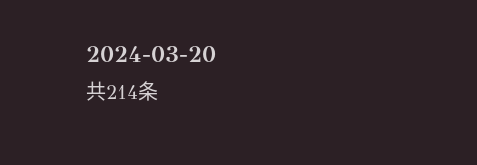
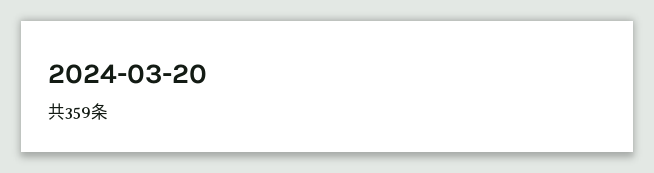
- 共214条
+ 共359条

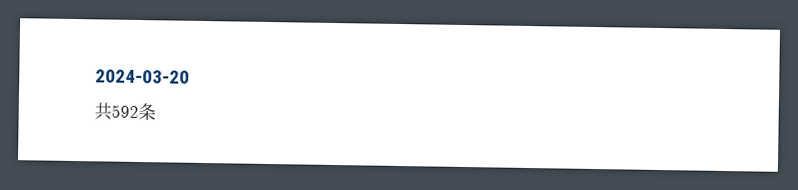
- 共359条
+ 共592条

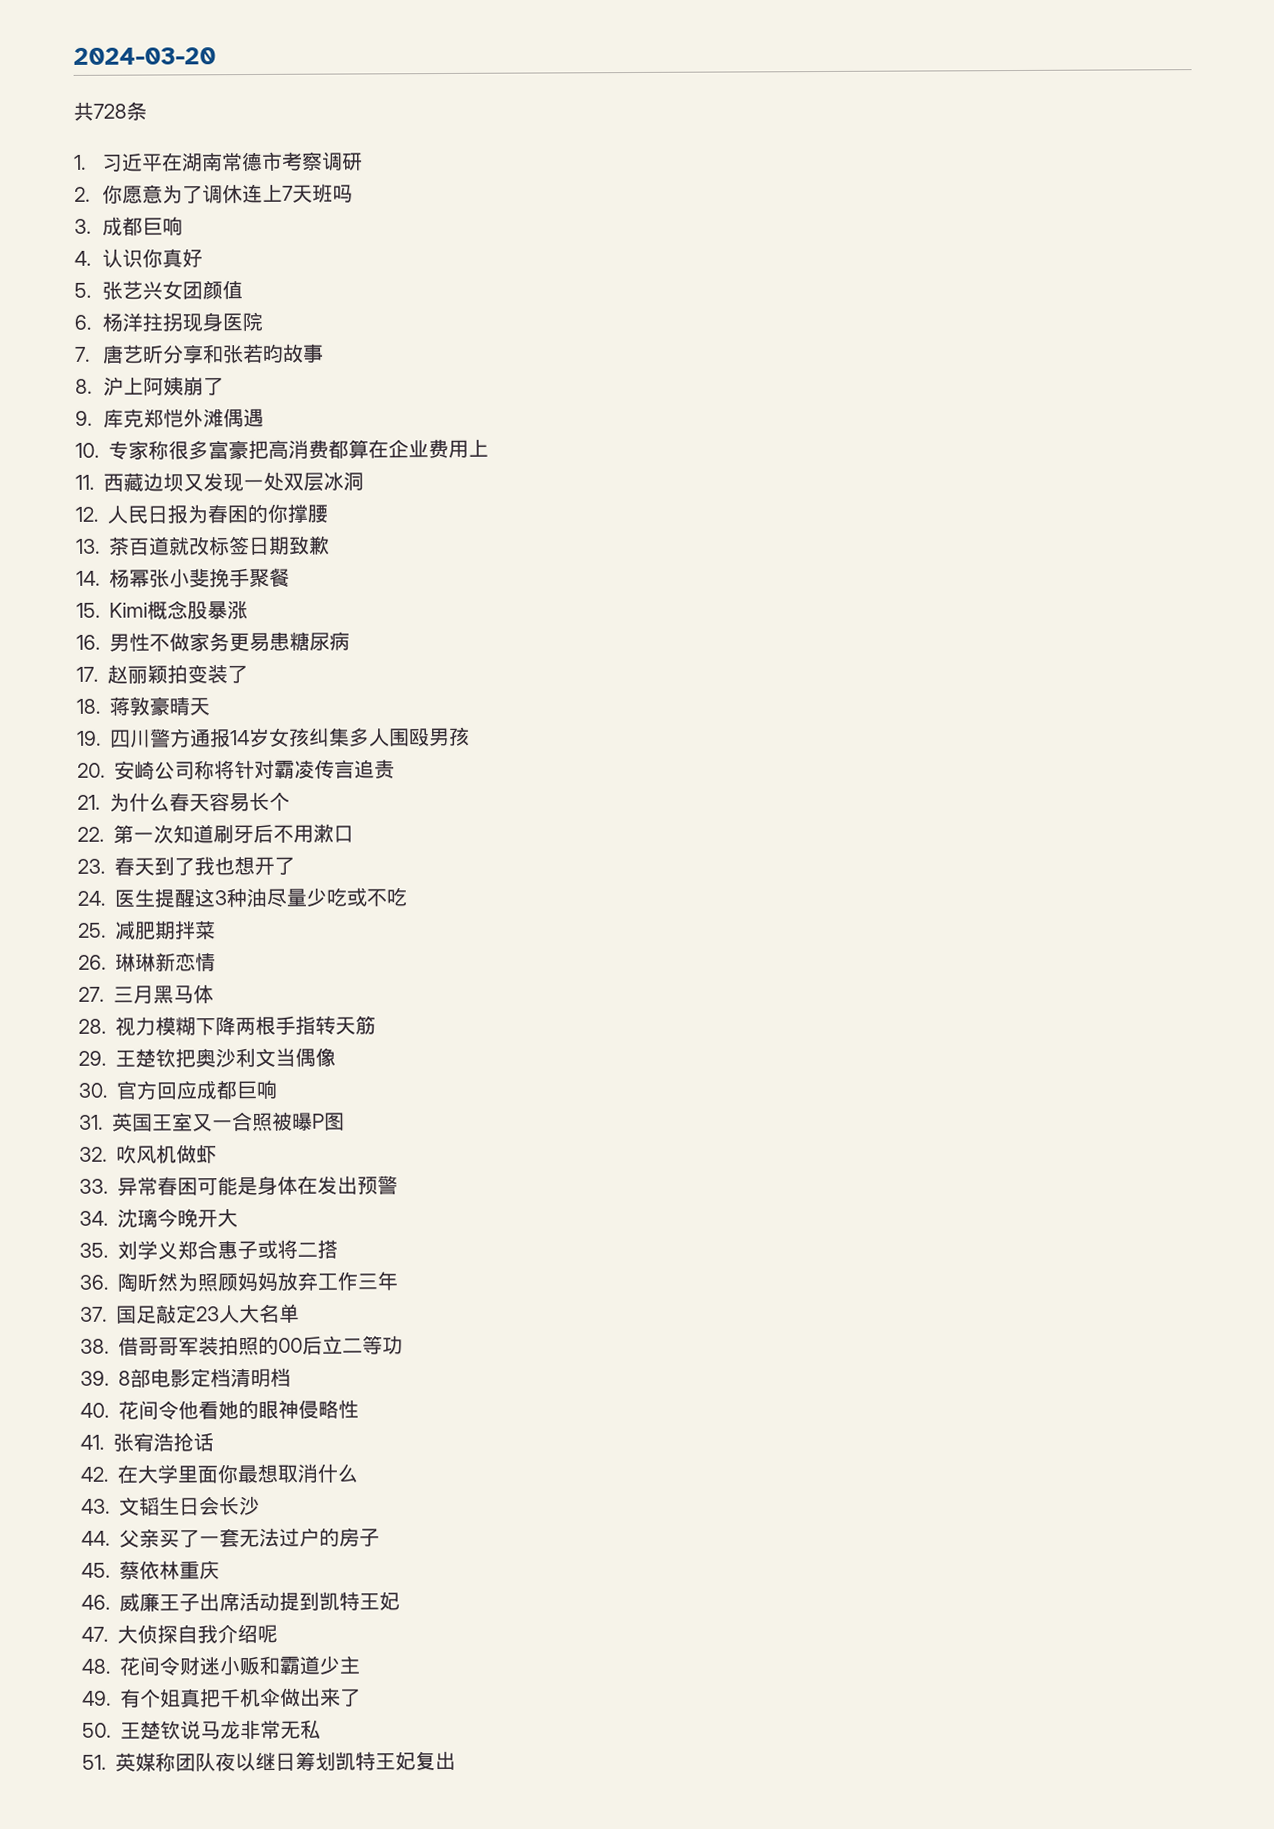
- 共592条
+ 共728条
+ 1.习近平在湖南常德市考察调研
+ 2.你愿意为了调休连上7天班吗
+ 3.成都巨响
+ 4.认识你真好
+ 5.张艺兴女团颜值
+ 6.杨洋拄拐现身医院
+ 7.唐艺昕分享和张若昀故事
+ 8.沪上阿姨崩了
+ 9.库克郑恺外滩偶遇
+ 10.专家称很多富豪把高消费都算在企业费用上
+ 11.西藏边坝又发现一处双层冰洞
+ 12.人民日报为春困的你撑腰
+ 13.茶百道就改标签日期致歉
+ 14.杨幂张小斐挽手聚餐
+ 15. Kimi概念股暴涨
+ 16.男性不做家务更易患糖尿病
+ 17.赵丽颖拍变装了
+ 18.蒋敦豪晴天
+ 19.四川警方通报14岁女孩纠集多人围殴男孩
+ 20.安崎公司称将针对霸凌传言追责
+ 21.为什么春天容易长个
+ 22.第一次知道刷牙后不用漱口
+ 23.春天到了我也想开了
+ 24.医生提醒这3种油尽量少吃或不吃
+ 25.减肥期拌菜
+ 26.琳琳新恋情
+ 27.三月黑马体
+ 28.视力模糊下降两根手指转天筋
+ 29.王楚钦把奥沙利文当偶像
+ 30.官方回应成都巨响
+ 31.英国王室又一合照被曝P图
+ 32.吹风机做虾
+ 33.异常春困可能是身体在发出预警
+ 34.沈璃今晚开大
+ 35.刘学义郑合惠子或将二搭
+ 36.陶昕然为照顾妈妈放弃工作三年
+ 37.国足敲定23人大名单
+ 38.借哥哥军装拍照的00后立二等功
+ 39. 8部电影定档清明档
+ 40.花间令他看她的眼神侵略性
+ 41.张宥浩抢话
+ 42.在大学里面你最想取消什么
+ 43.文韬生日会长沙
+ 44.父亲买了一套无法过户的房子
+ 45.蔡依林重庆
+ 46.威廉王子出席活动提到凯特王妃
+ 47.大侦探自我介绍呢
+ 48.花间令财迷小贩和霸道少主
+ 49.有个姐真把千机伞做出来了
+ 50.王楚钦说马龙非常无私
+ 51.英媒称团队夜以继日筹划凯特王妃复出

